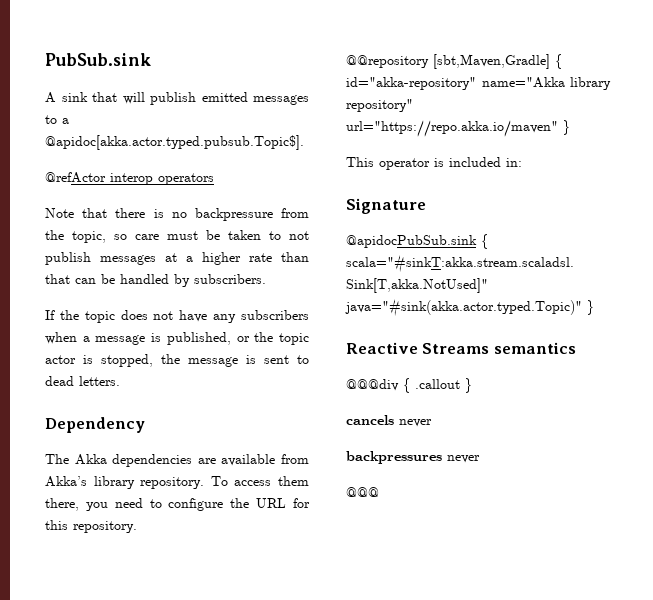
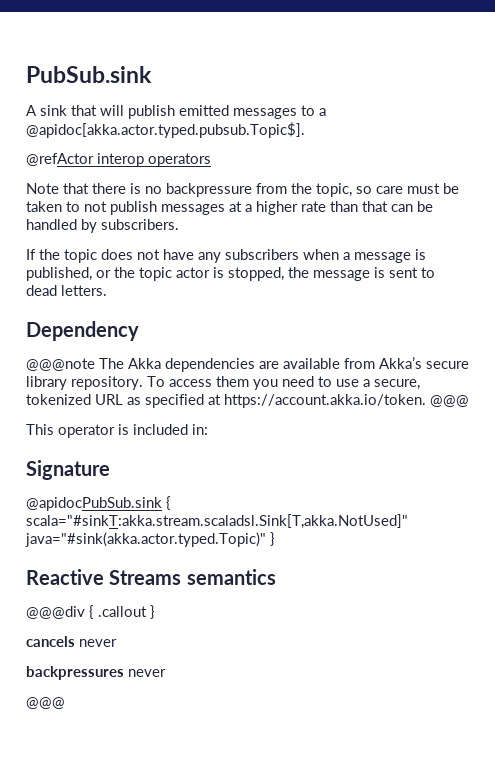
- The Akka dependencies are available from Akka’s library repository.
+ @@@note The Akka dependencies are available from Akka’s secure library repository.
- To access them there, you need to configure the URL for this repository.
- @@repository [sbt,Maven,Gradle] { id="akka-repository" name="Akka library repository" url="https://repo.akka.io/maven" }
+ To access them you need to use a secure, tokenized URL as specified at https://account.akka.io/token. @@@

